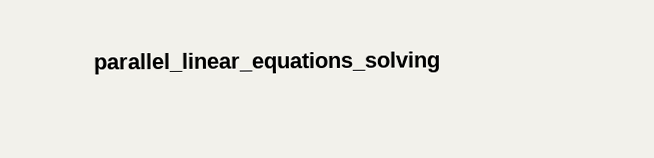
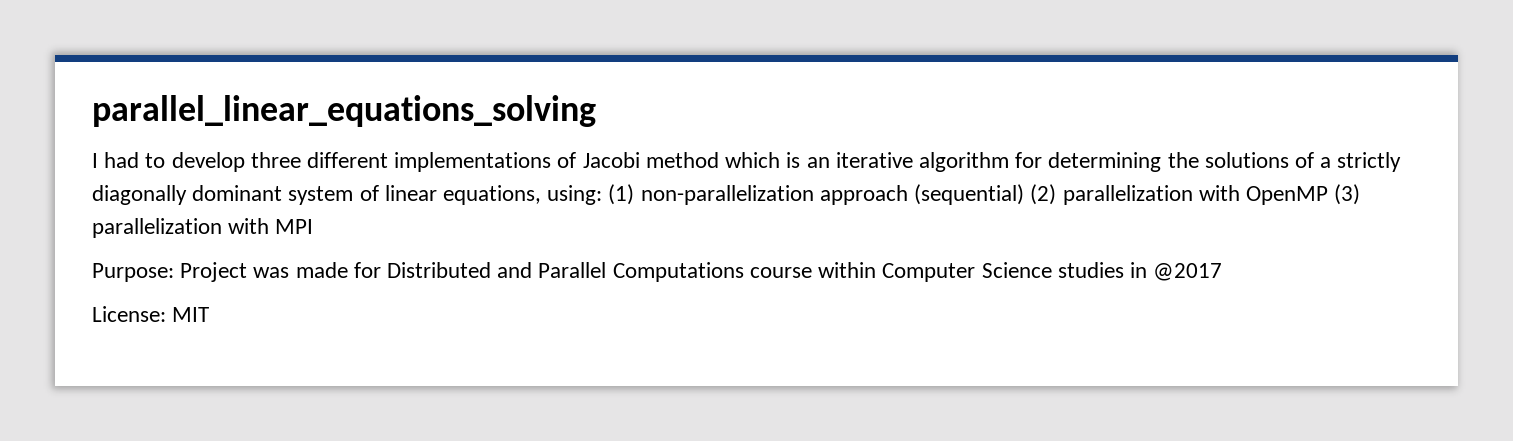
+ I had to develop three different implementations of Jacobi method which is an iterative algorithm for determining the solutions of a strictly diagonally dominant system of linear equations, using: (1) non-parallelization approach (sequential) (2) parallelization with OpenMP (3) parallelization with MPI
+ Purpose: Project was made for Distributed and Parallel Computations course within Computer Science studies in @2017
+ License: MIT

